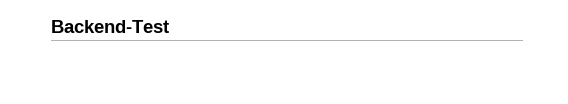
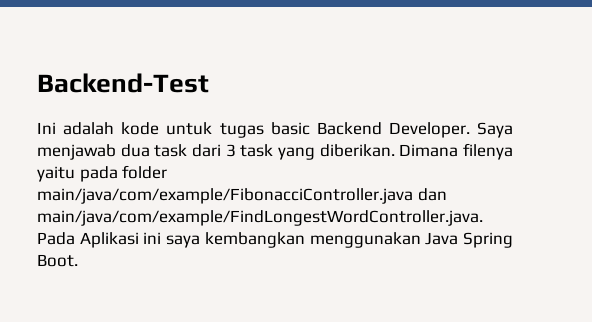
+ Ini adalah kode untuk tugas basic Backend Developer. Saya menjawab dua task dari 3 task yang diberikan. Dimana filenya yaitu pada folder main/java/com/example/FibonacciController.java dan main/java/com/example/FindLongestWordController.java. Pada Aplikasi ini saya kembangkan menggunakan Java Spring Boot.

